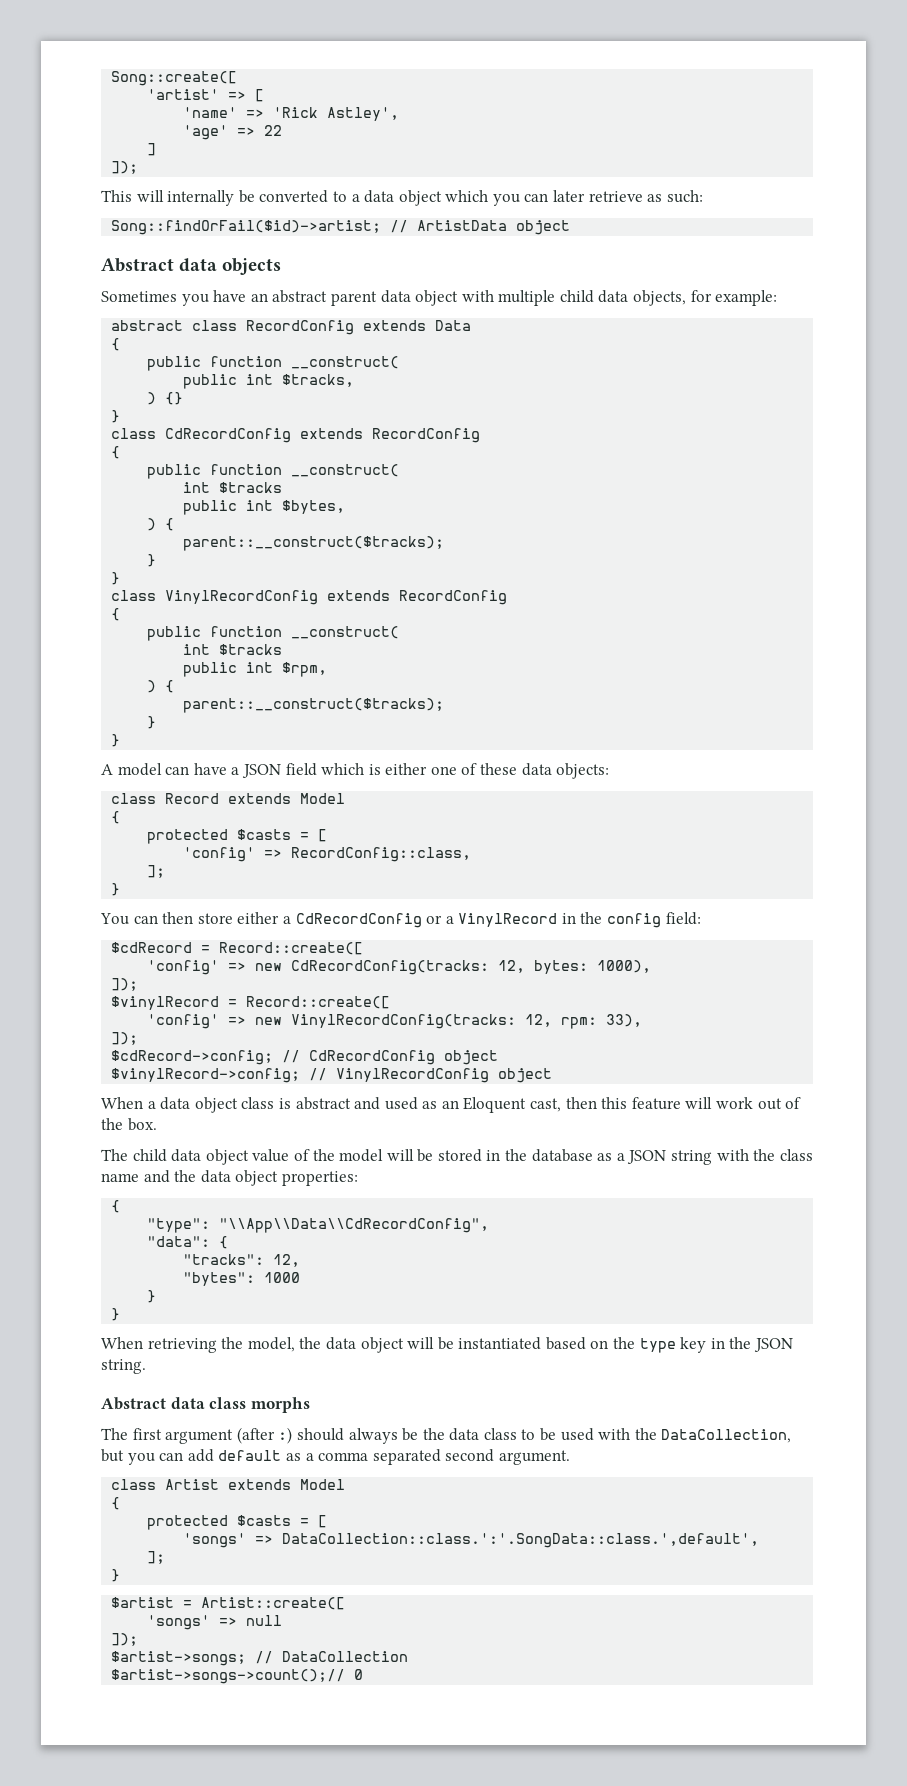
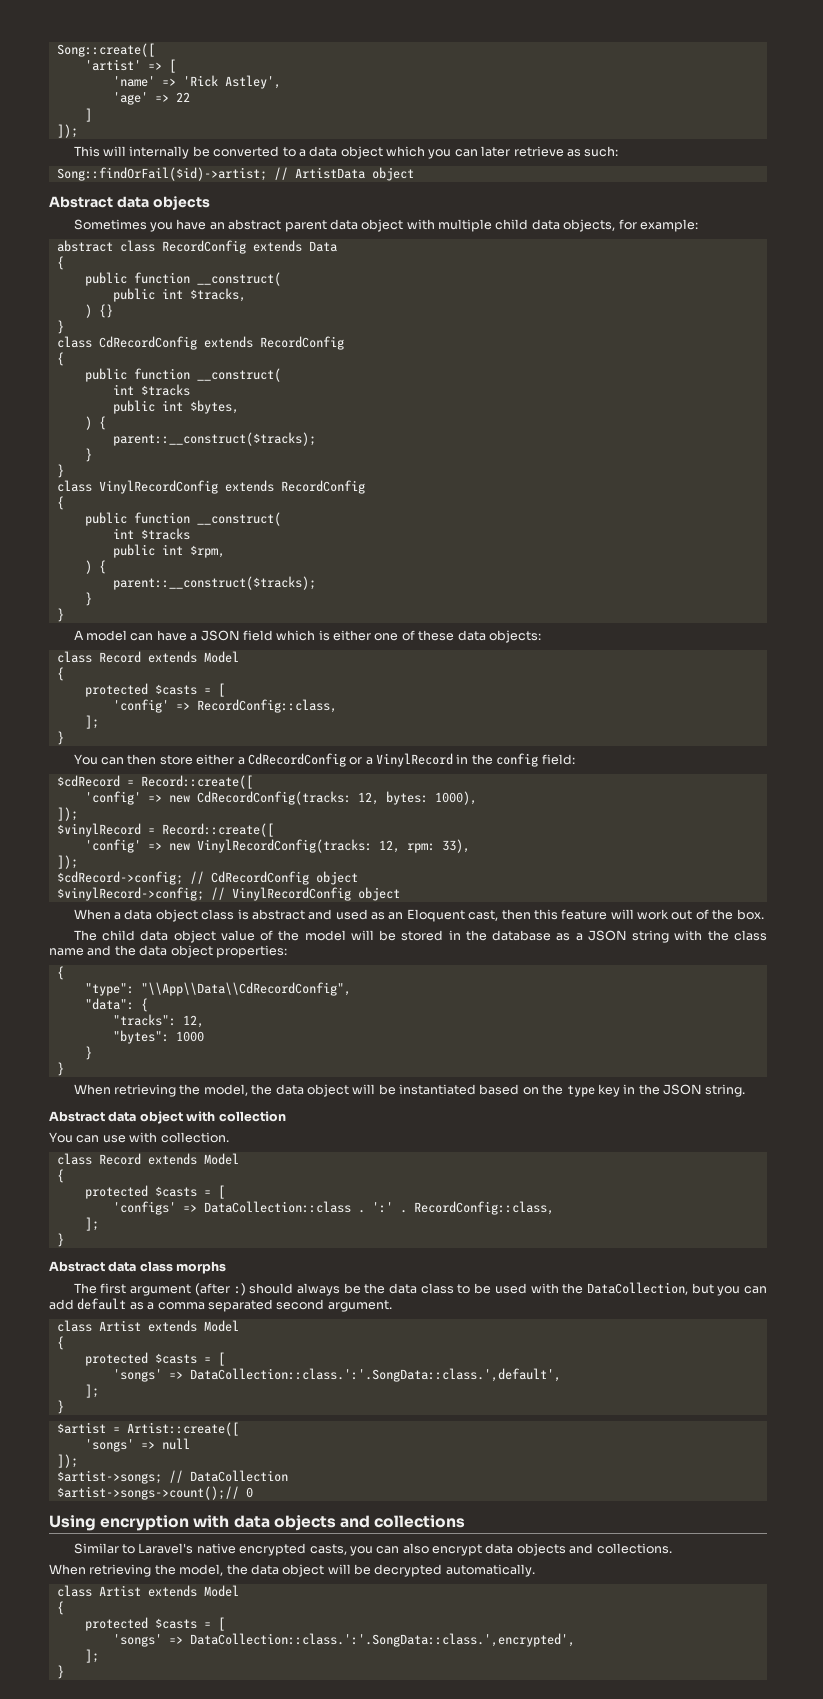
+ Abstract data object with collection
+ You can use with collection.
+ class Record extends Model
+ {
+ protected $casts = [
+ 'configs' => DataCollection::class . ':' . RecordConfig::class,
+ ];
+ }
+ Using encryption with data objects and collections
+ Similar to Laravel's native encrypted casts, you can also encrypt data objects and collections.
+ When retrieving the model, the data object will be decrypted automatically.
+ class Artist extends Model
+ {
+ protected $casts = [
+ 'songs' => DataCollection::class.':'.SongData::class.',encrypted',
+ ];
+ }

